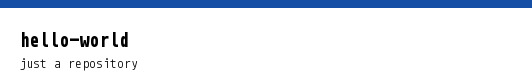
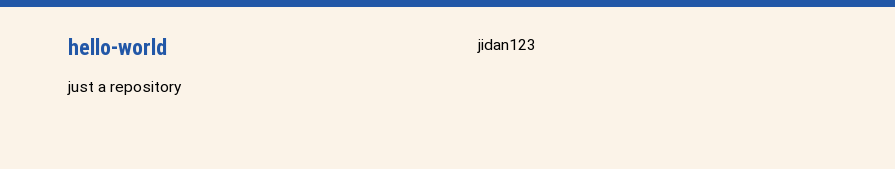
+ jidan123

